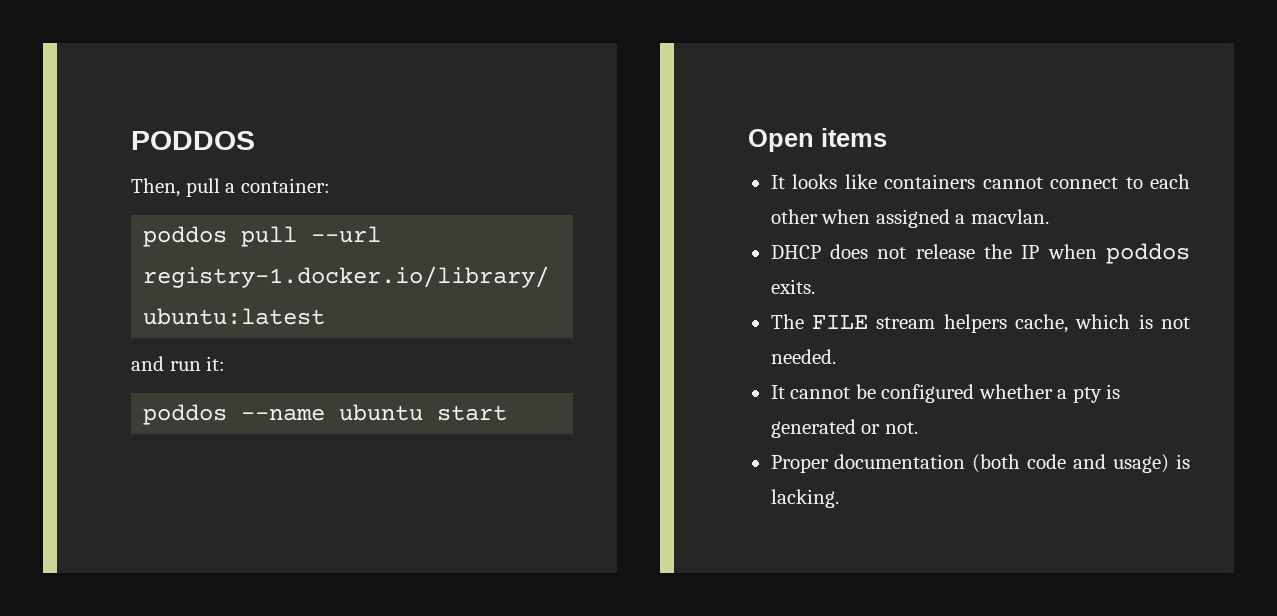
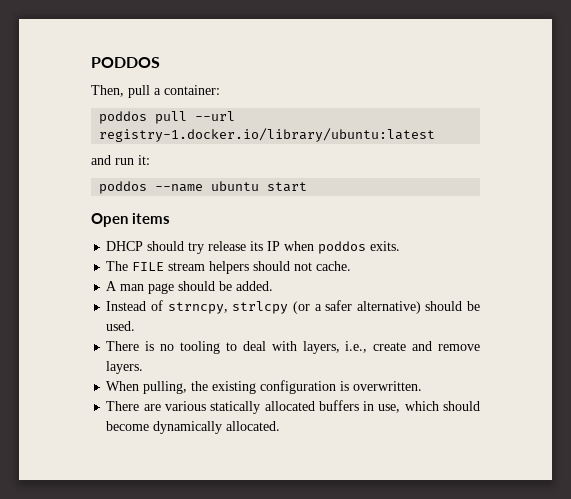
- It looks like containers cannot connect to each other when assigned a macvlan.
- DHCP does not release the IP when poddos exits.
+ DHCP should try release its IP when poddos exits.
- The FILE stream helpers cache, which is not needed.
- It cannot be configured whether a pty is generated or not.
- Proper documentation (both code and usage) is lacking.
+ The FILE stream helpers should not cache.
+ A man page should be added.
+ Instead of strncpy, strlcpy (or a safer alternative) should be used.
+ There is no tooling to deal with layers, i.e., create and remove layers.
+ When pulling, the existing configuration is overwritten.
+ There are various statically allocated buffers in use, which should become dynamically allocated.

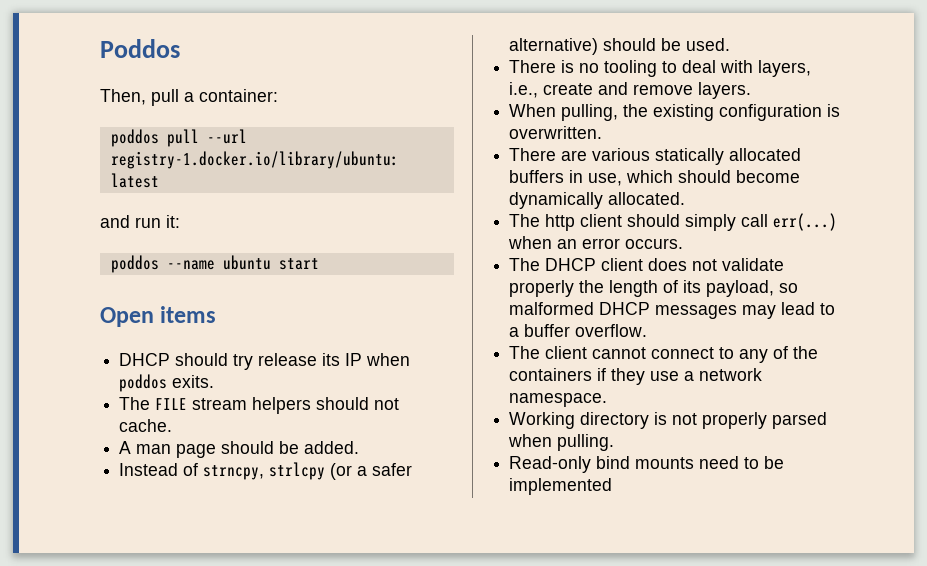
- PODDOS
+ Poddos
+ The http client should simply call err(...) when an error occurs.
+ The DHCP client does not validate properly the length of its payload, so malformed DHCP messages may lead to a buffer overflow.
+ The client cannot connect to any of the containers if they use a network namespace.
+ Working directory is not properly parsed when pulling.
+ Read-only bind mounts need to be implemented

